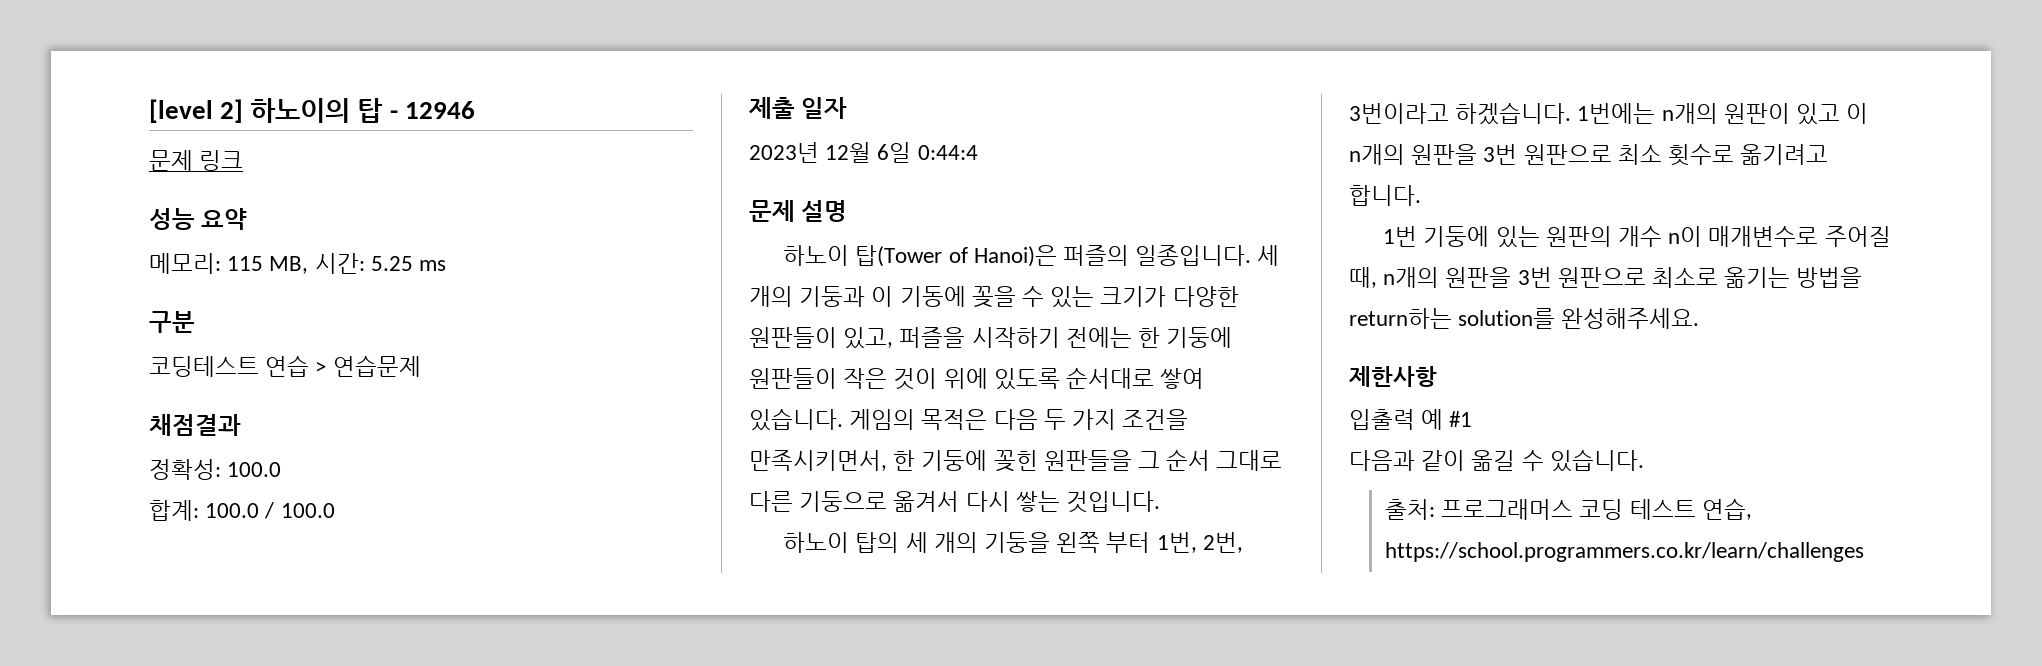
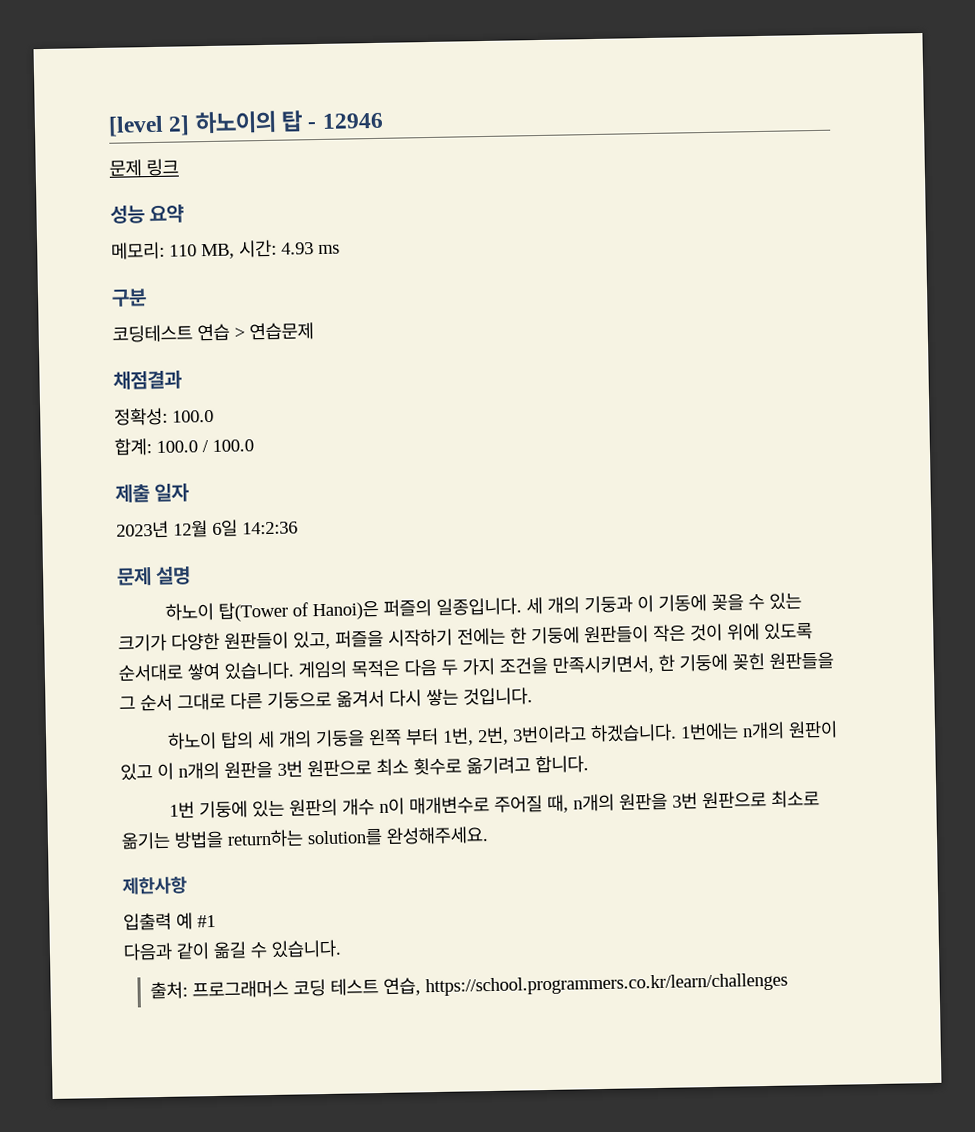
- 메모리: 115 MB, 시간: 5.25 ms
+ 메모리: 110 MB, 시간: 4.93 ms
- 2023년 12월 6일 0:44:4
+ 2023년 12월 6일 14:2:36

